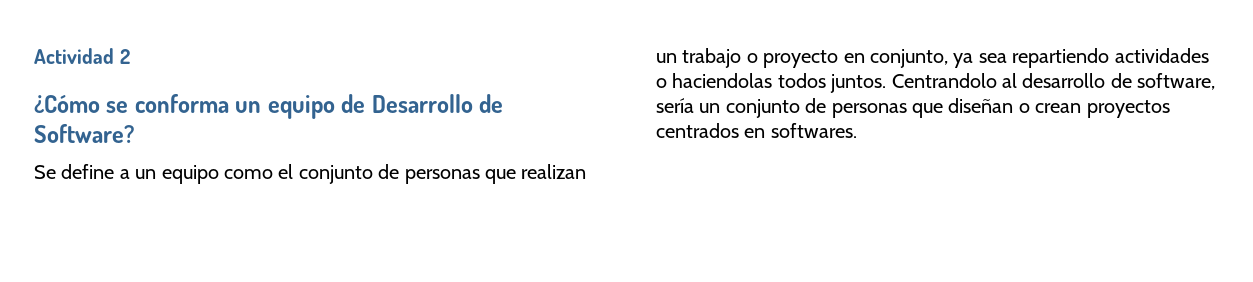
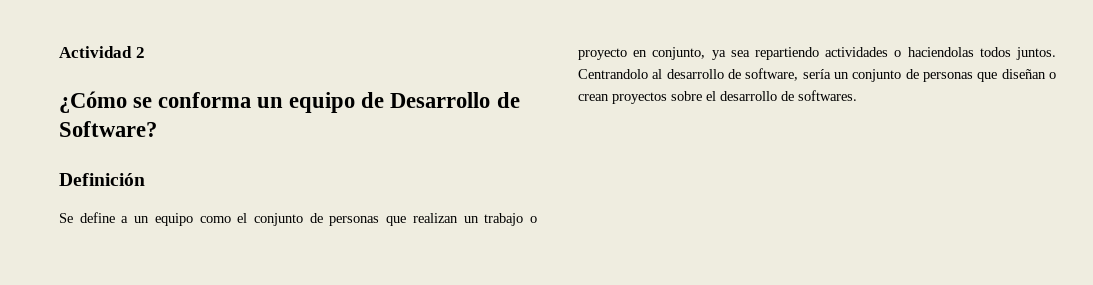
+ Definición
- Centrandolo al desarrollo de software, sería un conjunto de personas que diseñan o crean proyectos centrados en softwares.
+ Centrandolo al desarrollo de software, sería un conjunto de personas que diseñan o crean proyectos sobre el desarrollo de softwares.

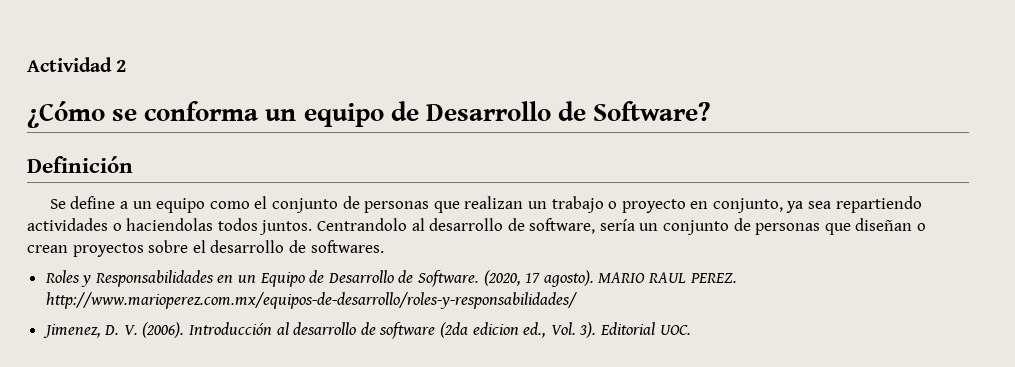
+ Roles y Responsabilidades en un Equipo de Desarrollo de Software. (2020, 17 agosto). MARIO RAUL PEREZ. http://www.marioperez.com.mx/equipos-de-desarrollo/roles-y-responsabilidades/
+ Jimenez, D. V. (2006). Introducción al desarrollo de software (2da edicion ed., Vol. 3). Editorial UOC.

